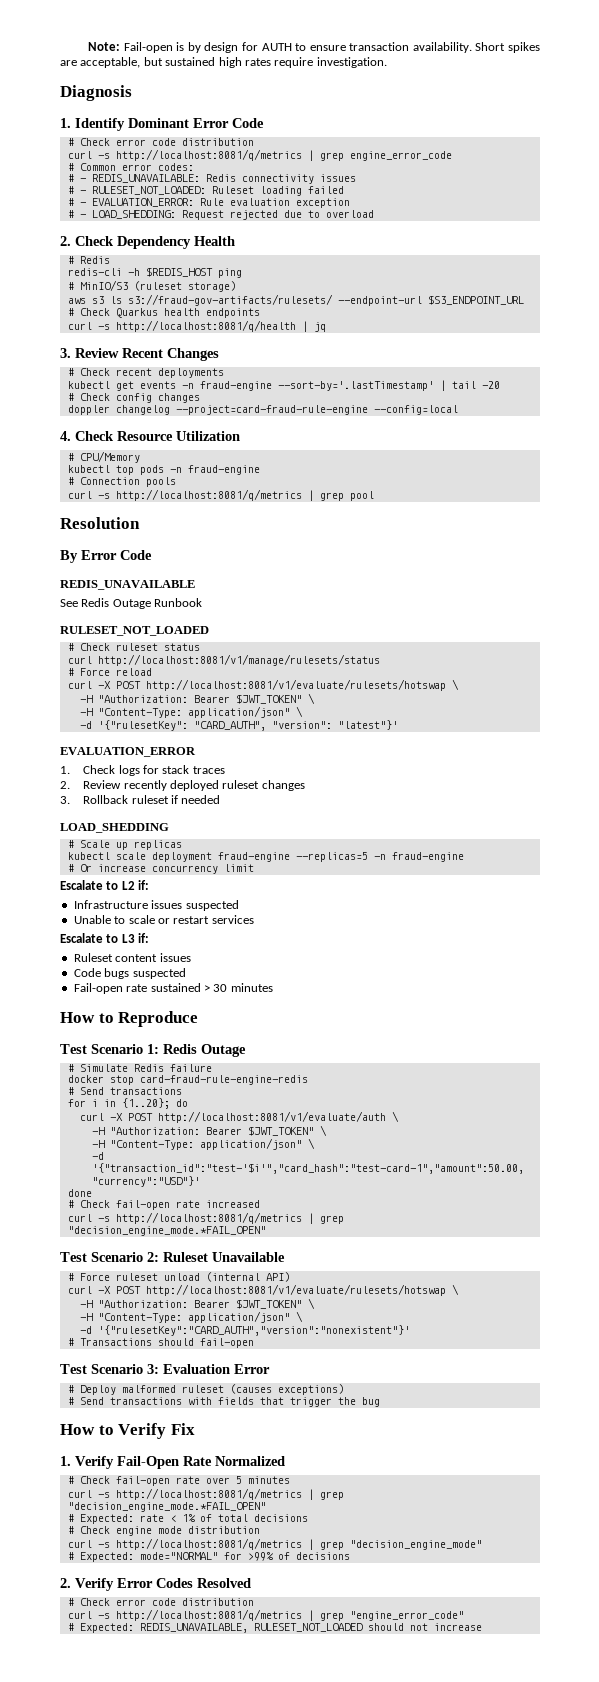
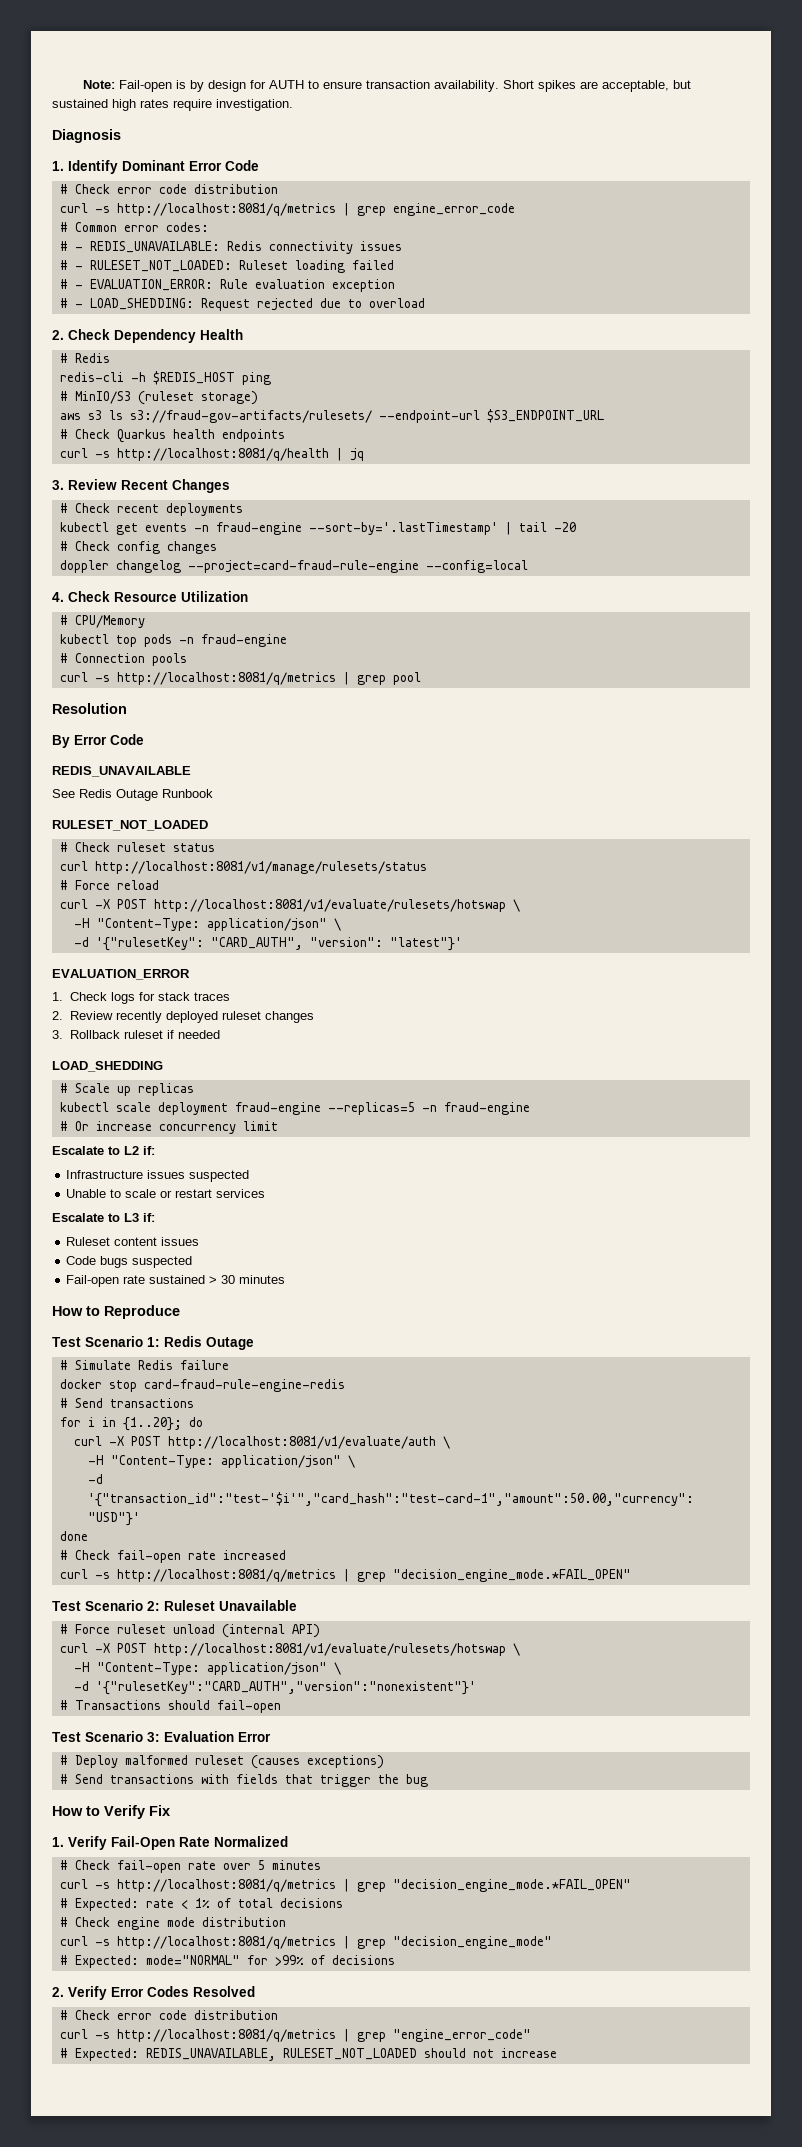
  # Force reload
  curl -X POST http://localhost:8081/v1/evaluate/rulesets/hotswap \
- -H "Authorization: Bearer $JWT_TOKEN" \
  curl -X POST http://localhost:8081/v1/evaluate/auth \
- -H "Authorization: Bearer $JWT_TOKEN" \
  # Force ruleset unload (internal API)
  curl -X POST http://localhost:8081/v1/evaluate/rulesets/hotswap \
- -H "Authorization: Bearer $JWT_TOKEN" \

